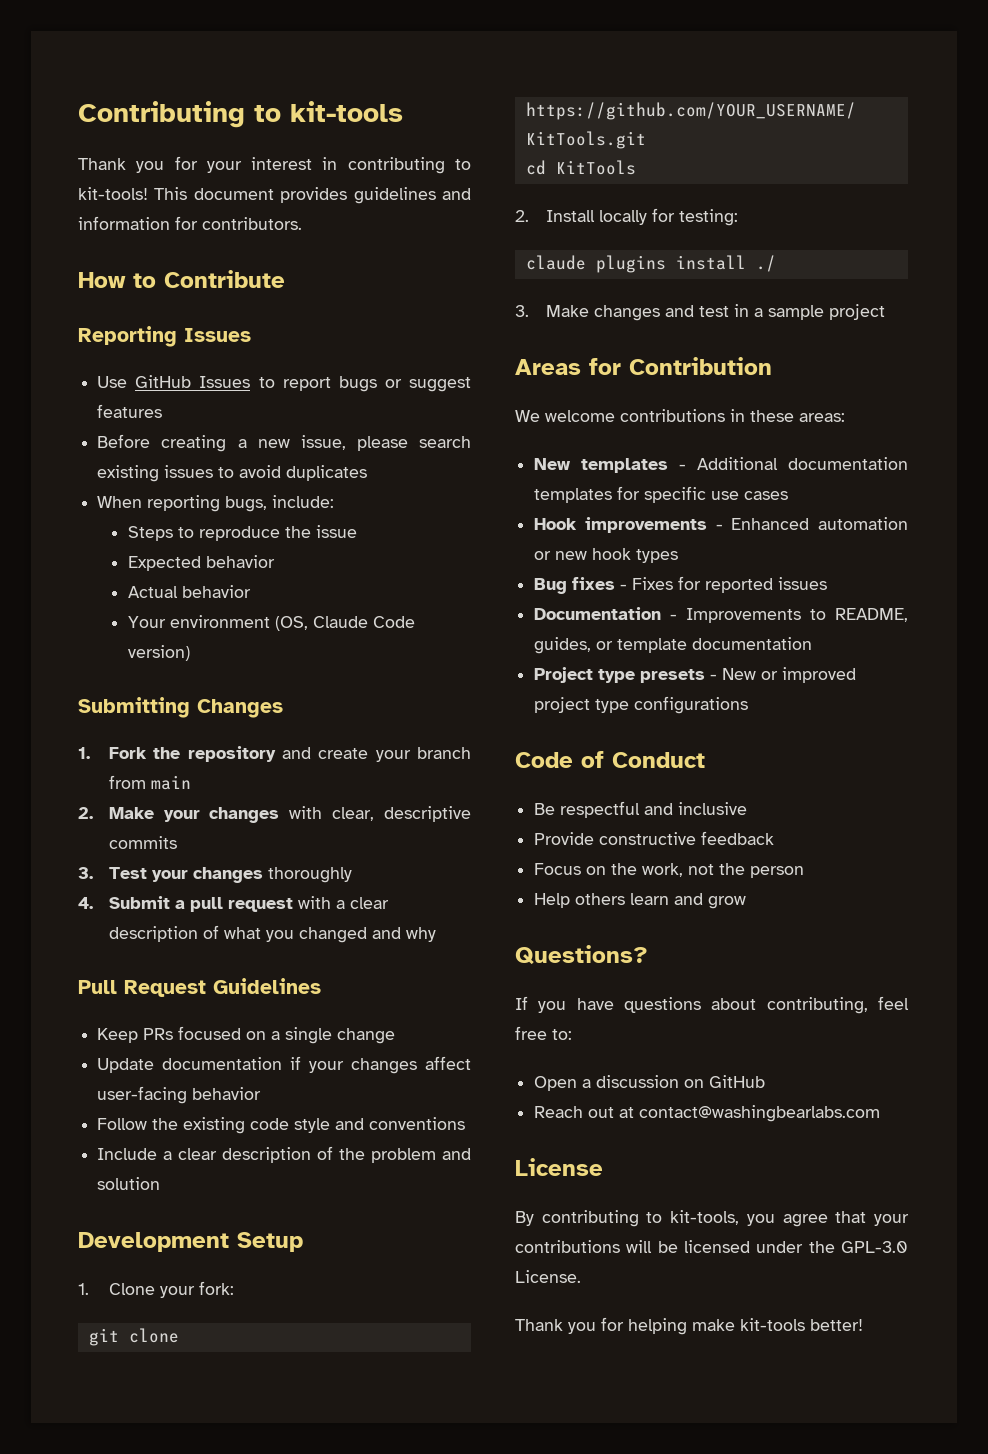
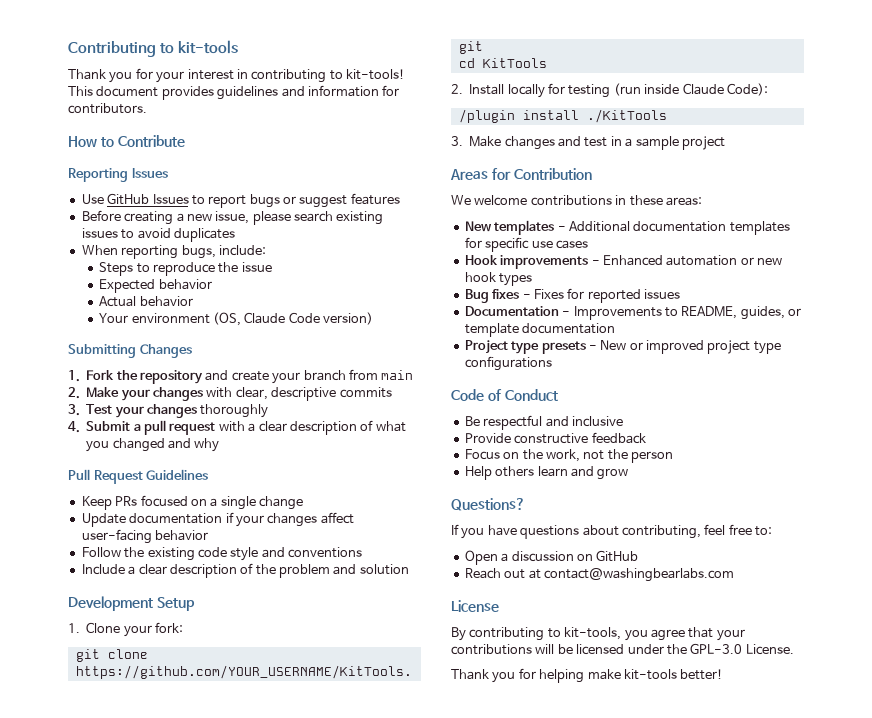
- 2. Install locally for testing:
- claude plugins install ./
+ 2. Install locally for testing (run inside Claude Code):
+ /plugin install ./KitTools

